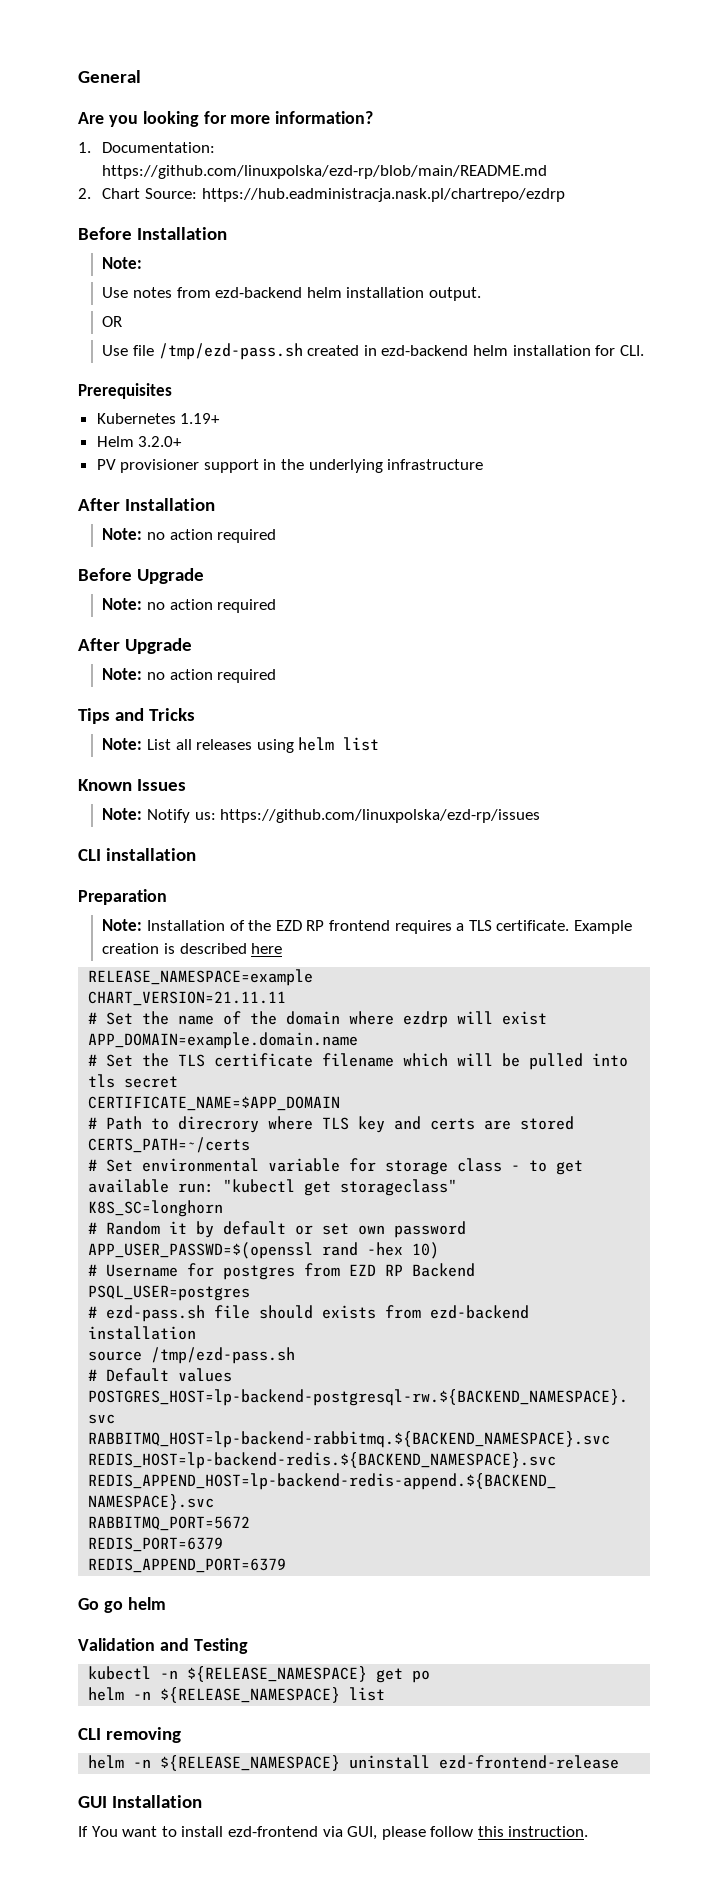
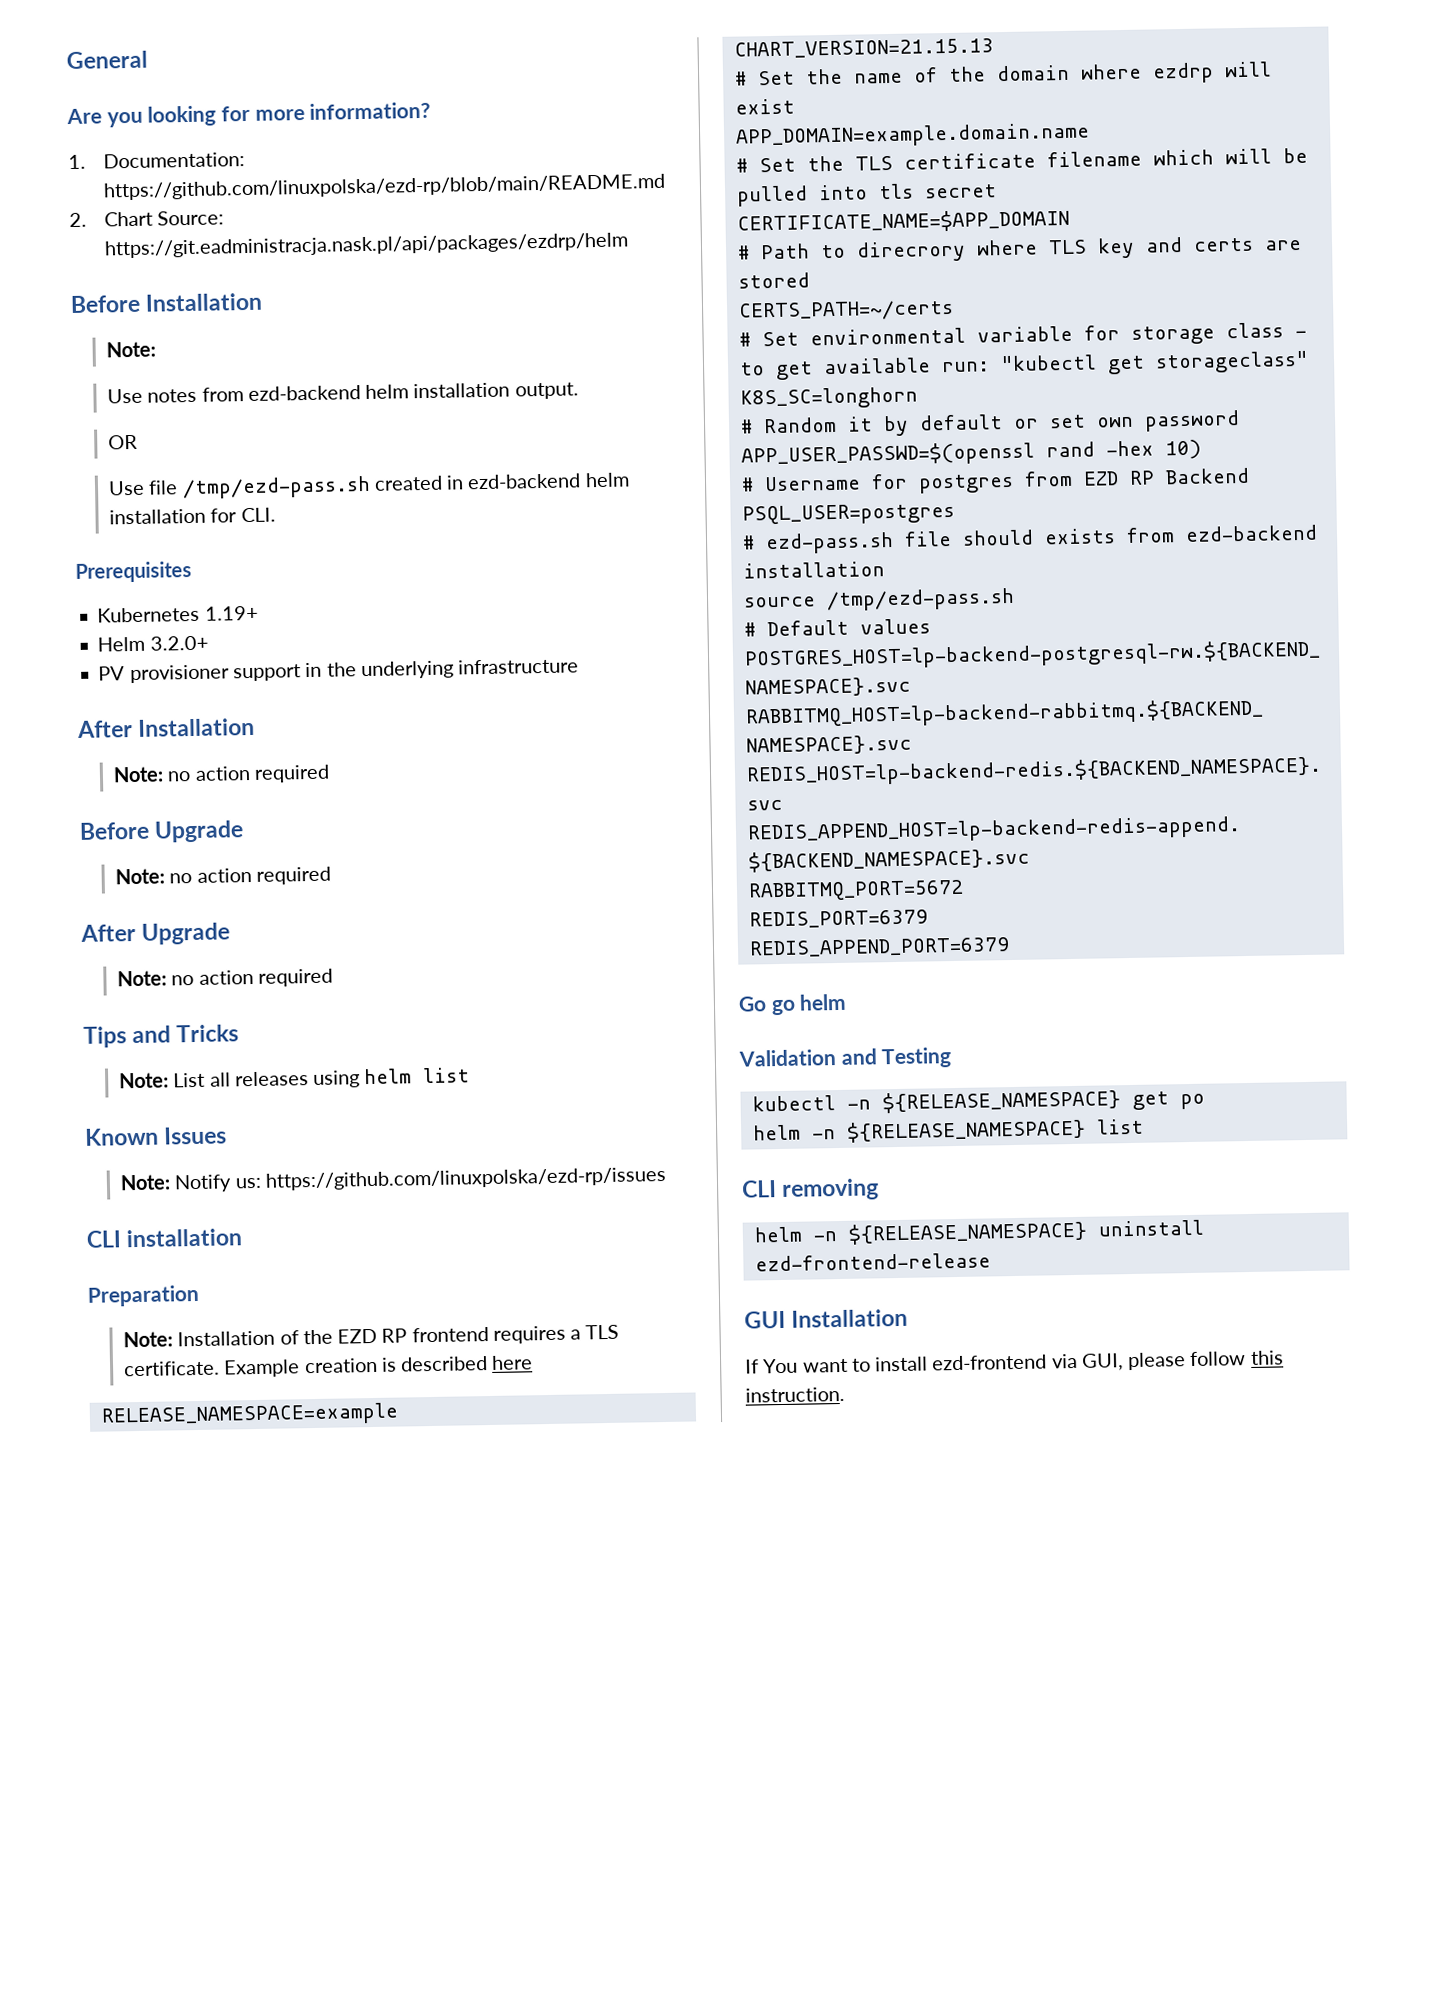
- 2. Chart Source: https://hub.eadministracja.nask.pl/chartrepo/ezdrp
+ 2. Chart Source: https://git.eadministracja.nask.pl/api/packages/ezdrp/helm
- CHART_VERSION=21.11.11
+ CHART_VERSION=21.15.13

